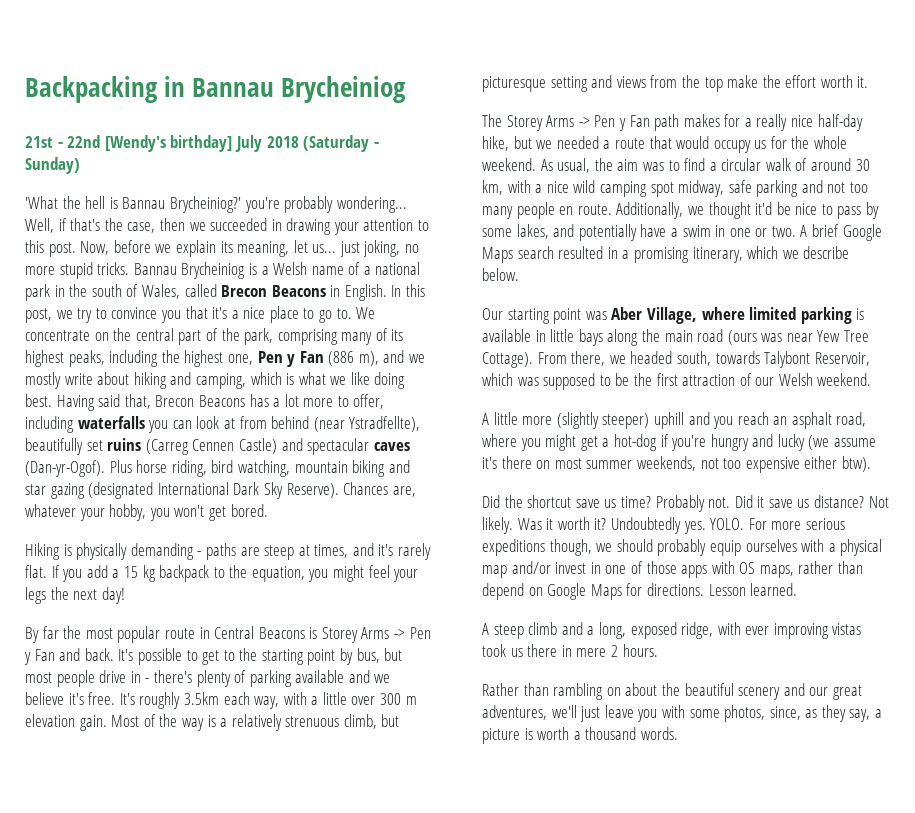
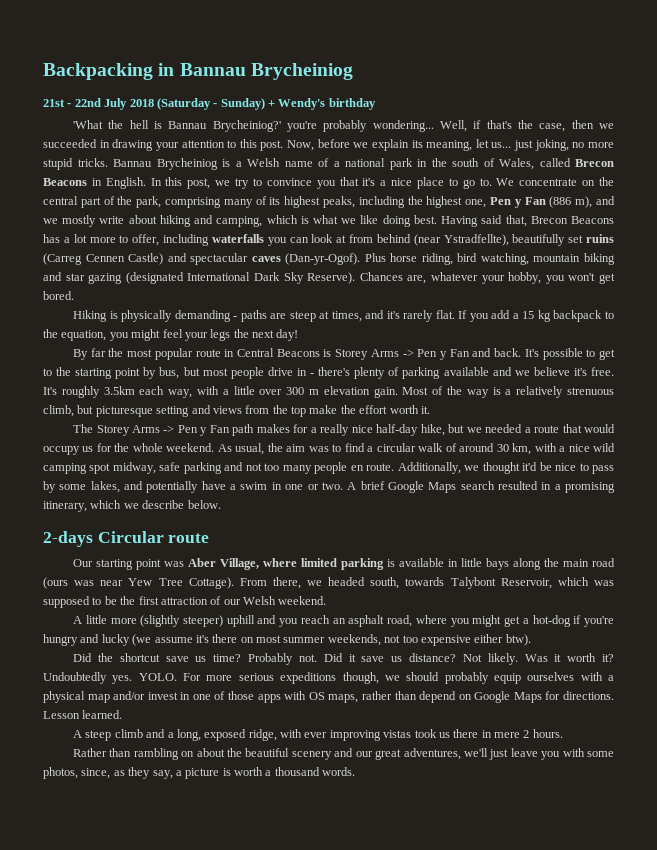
- 21st - 22nd [Wendy's birthday] July 2018 (Saturday - Sunday)
+ 21st - 22nd July 2018 (Saturday - Sunday) + Wendy's birthday
+ 2-days Circular route

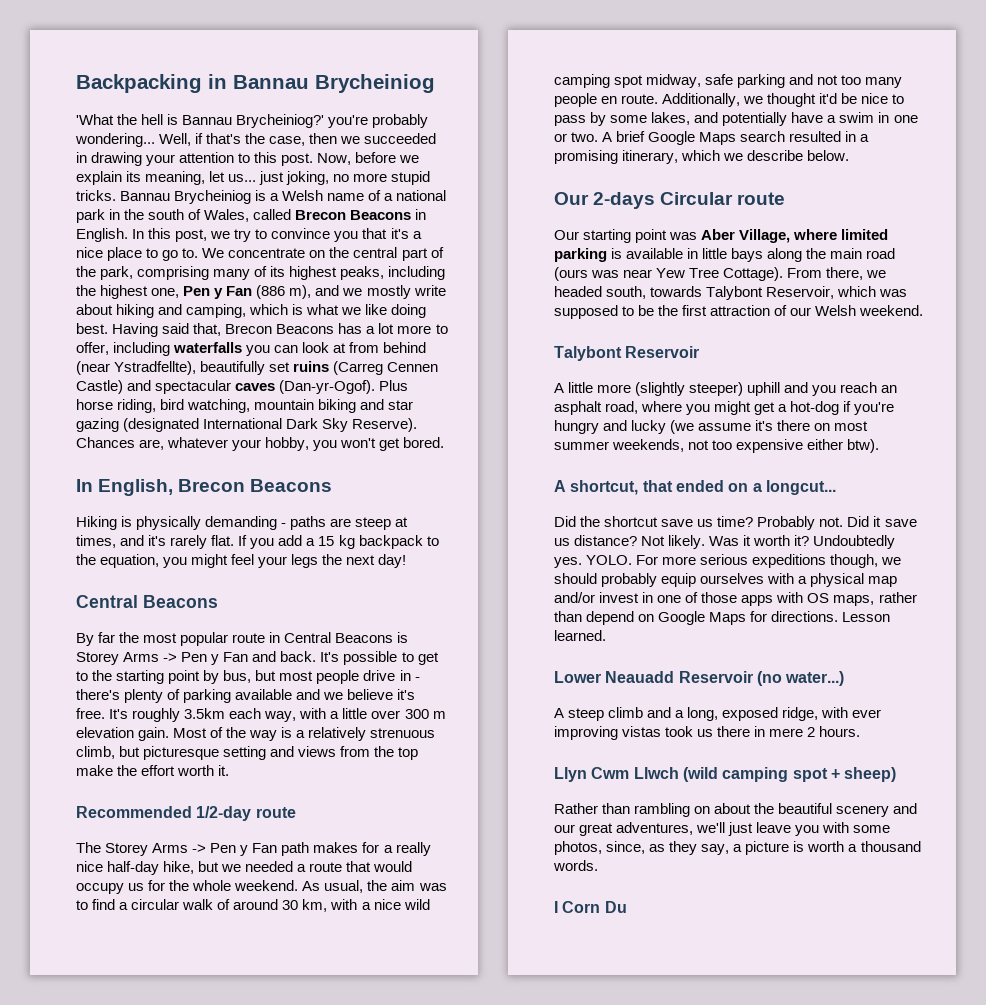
- 21st - 22nd July 2018 (Saturday - Sunday) + Wendy's birthday
+ In English, Brecon Beacons
  If you add a 15 kg backpack to the equation, you might feel your legs the next day!
+ Central Beacons
+ Recommended 1/2-day route
- 2-days Circular route
+ Our 2-days Circular route
+ Talybont Reservoir
+ A shortcut, that ended on a longcut...
+ Lower Neauadd Reservoir (no water...)
+ Llyn Cwm Llwch (wild camping spot + sheep)
+ I Corn Du

